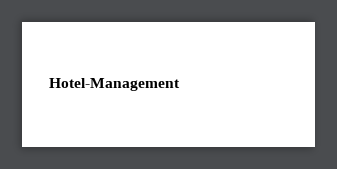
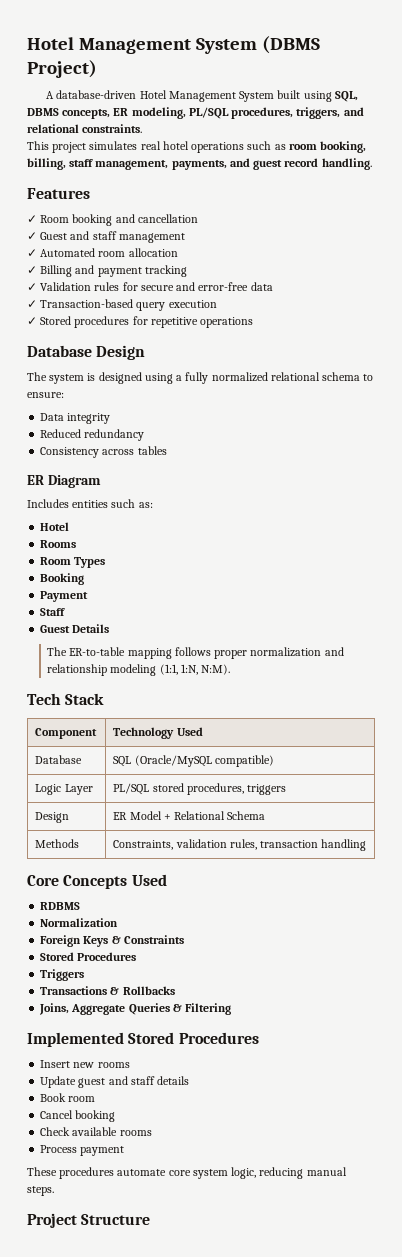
- Hotel-Management
+ Hotel Management System (DBMS Project)
+ A database-driven Hotel Management System built using SQL, DBMS concepts, ER modeling, PL/SQL procedures, triggers, and relational constraints.
+ This project simulates real hotel operations such as room booking, billing, staff management, payments, and guest record handling.
+ Features
+ ✓ Room booking and cancellation
+ ✓ Guest and staff management
+ ✓ Automated room allocation
+ ✓ Billing and payment tracking
+ ✓ Validation rules for secure and error-free data
+ ✓ Transaction-based query execution
+ ✓ Stored procedures for repetitive operations
+ Database Design
+ The system is designed using a fully normalized relational schema to ensure:
+ Data integrity
+ Reduced redundancy
+ Consistency across tables
+ ER Diagram
+ Includes entities such as:
+ Hotel
+ Rooms
+ Room Types
+ Booking
+ Payment
+ Staff
+ Guest Details
+ The ER-to-table mapping follows proper normalization and relationship modeling (1:1, 1:N, N:M).
+ Tech Stack
+ Component | Technology Used
+ Database | SQL (Oracle/MySQL compatible)
+ Logic Layer | PL/SQL stored procedures, triggers
+ Design | ER Model + Relational Schema
+ Methods | Constraints, validation rules, transaction handling
+ Core Concepts Used
+ RDBMS
+ Normalization
+ Foreign Keys & Constraints
+ Stored Procedures
+ Triggers
+ Transactions & Rollbacks
+ Joins, Aggregate Queries & Filtering
+ Implemented Stored Procedures
+ Insert new rooms
+ Update guest and staff details
+ Book room
+ Cancel booking
+ Check available rooms
+ Process payment
+ These procedures automate core system logic, reducing manual steps.
+ Project Structure

